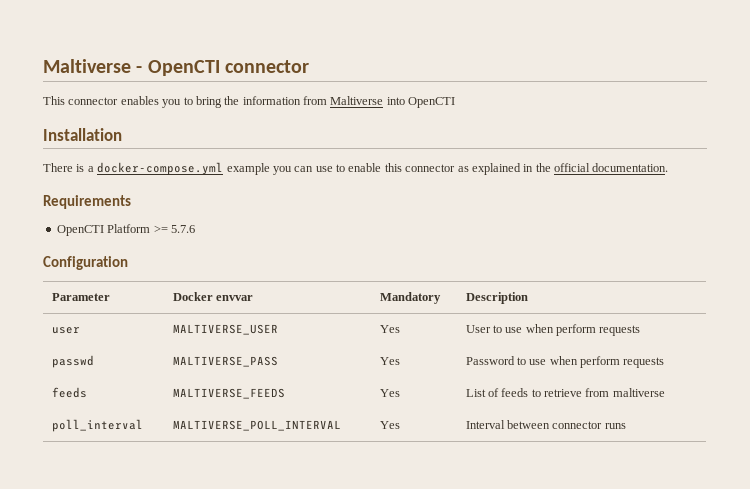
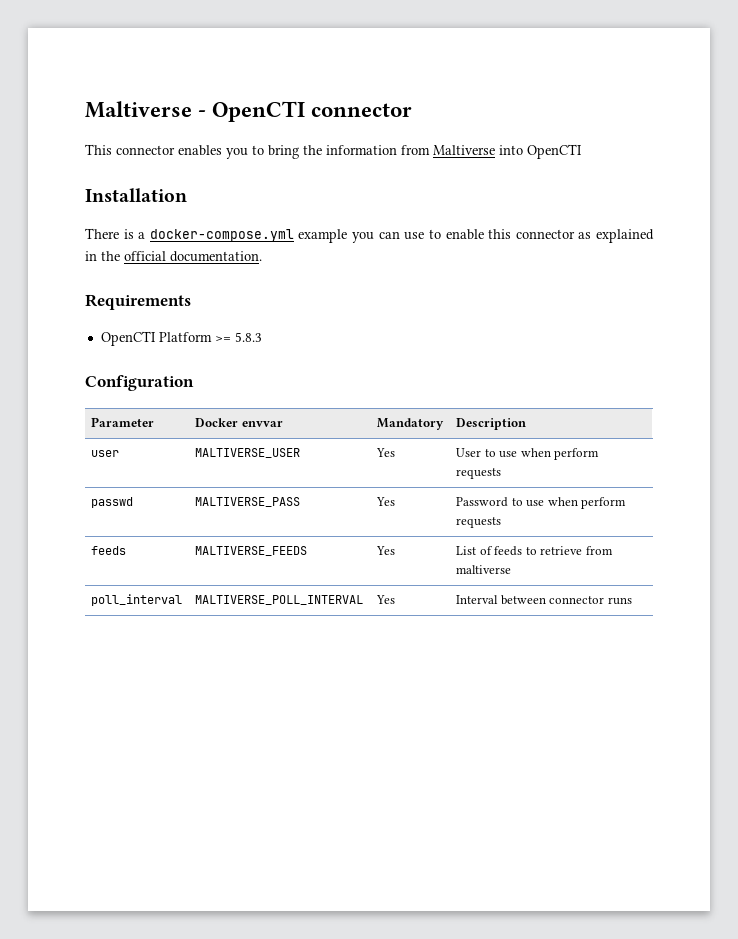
- OpenCTI Platform >= 5.7.6
+ OpenCTI Platform >= 5.8.3

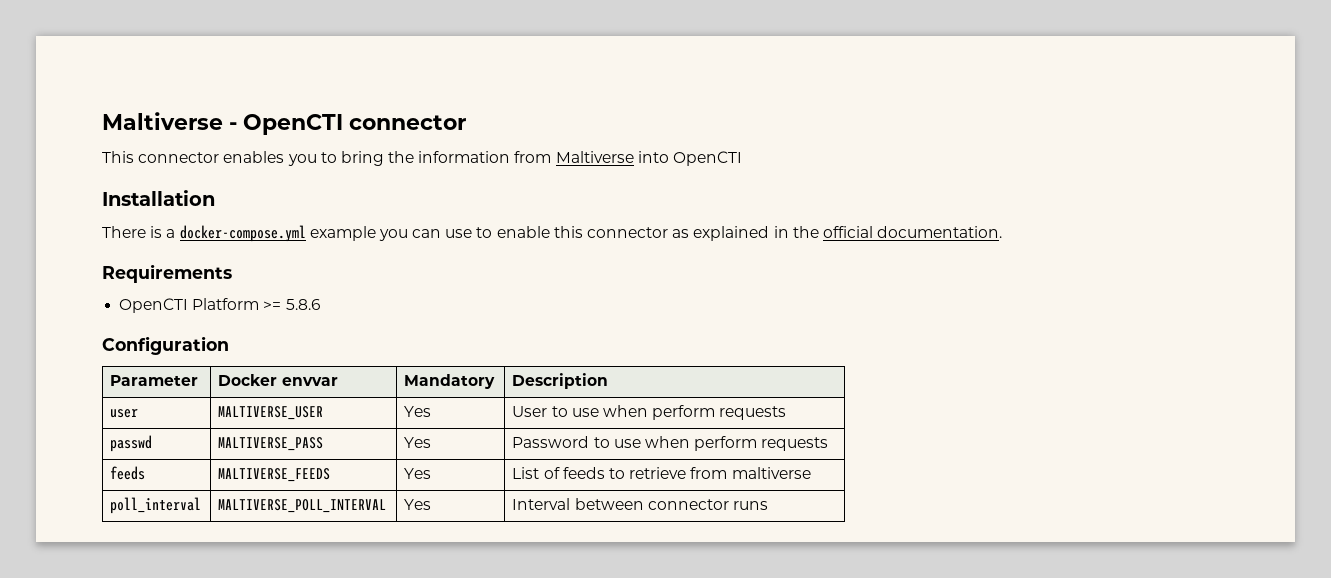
- OpenCTI Platform >= 5.8.3
+ OpenCTI Platform >= 5.8.6

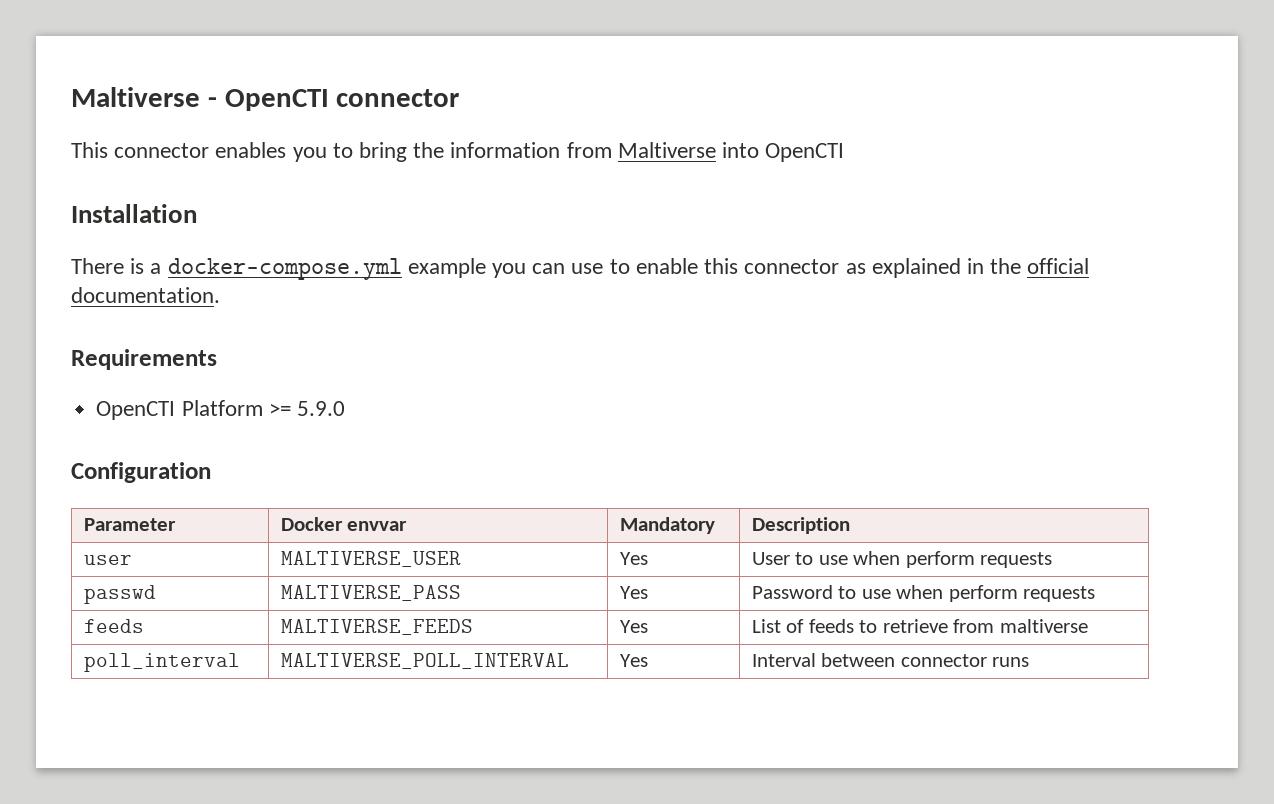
- OpenCTI Platform >= 5.8.6
+ OpenCTI Platform >= 5.9.0

